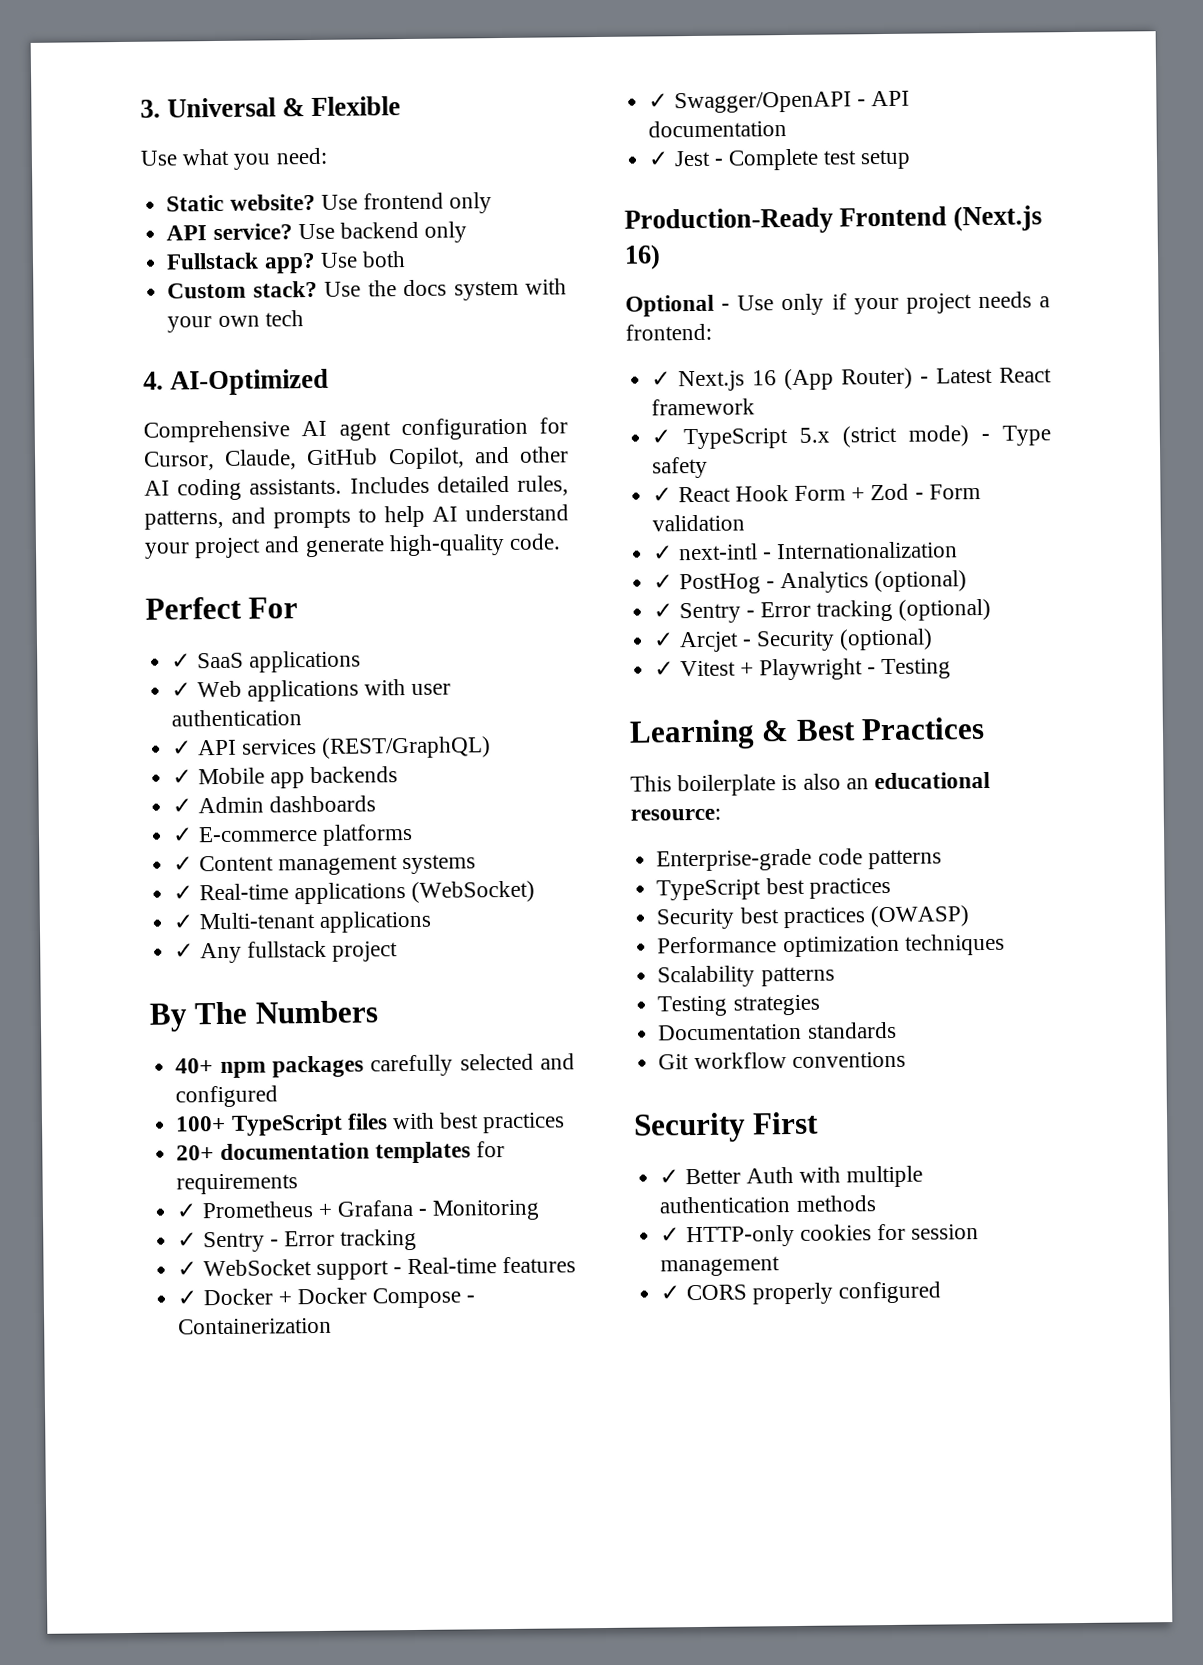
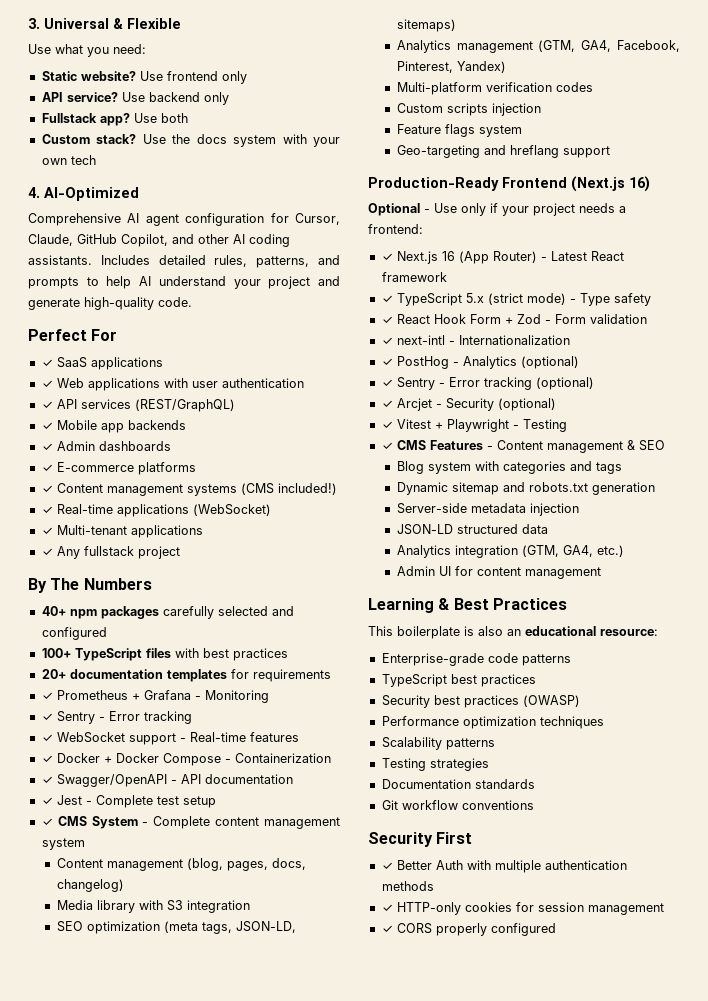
- ✓ Content management systems
+ ✓ Content management systems (CMS included!)
+ ✓ CMS System - Complete content management system
+ Content management (blog, pages, docs, changelog)
+ Media library with S3 integration
+ SEO optimization (meta tags, JSON-LD, sitemaps)
+ Analytics management (GTM, GA4, Facebook, Pinterest, Yandex)
+ Multi-platform verification codes
+ Custom scripts injection
+ Feature flags system
+ Geo-targeting and hreflang support
+ ✓ CMS Features - Content management & SEO
+ Blog system with categories and tags
+ Dynamic sitemap and robots.txt generation
+ Server-side metadata injection
+ JSON-LD structured data
+ Analytics integration (GTM, GA4, etc.)
+ Admin UI for content management

